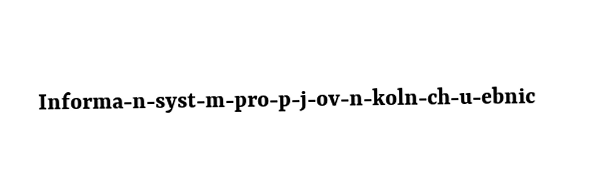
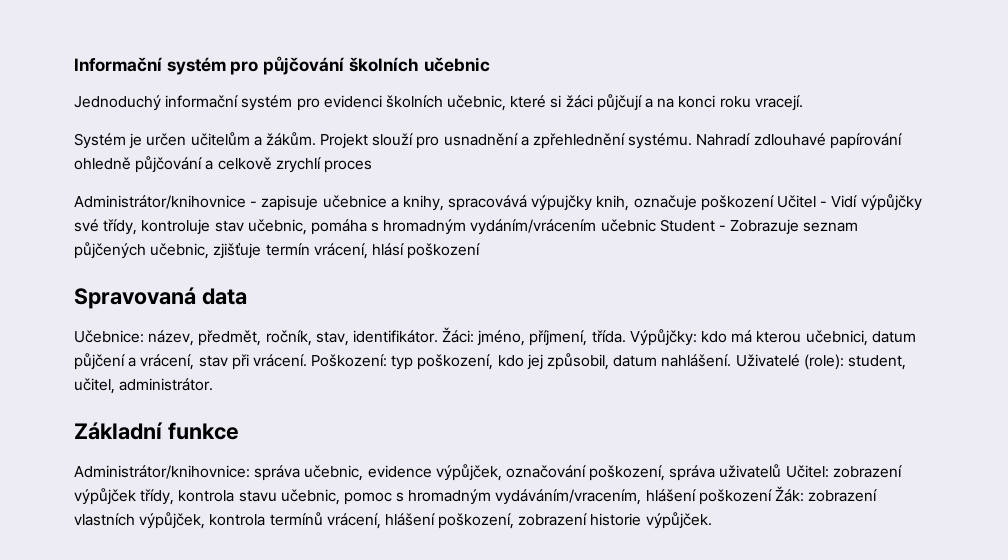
- Informa-n-syst-m-pro-p-j-ov-n-koln-ch-u-ebnic
+ Informační systém pro půjčování školních učebnic
+ Jednoduchý informační systém pro evidenci školních učebnic, které si žáci půjčují a na konci roku vracejí.
+ Systém je určen učitelům a žákům. Projekt slouží pro usnadnění a zpřehlednění systému. Nahradí zdlouhavé papírování ohledně půjčování a celkově zrychlí proces
+ Administrátor/knihovnice - zapisuje učebnice a knihy, spracovává výpujčky knih, označuje poškození Učitel - Vidí výpůjčky své třídy, kontroluje stav učebnic, pomáha s hromadným vydáním/vrácením učebnic Student - Zobrazuje seznam půjčených učebnic, zjišťuje termín vrácení, hlásí poškození
+ Spravovaná data
+ Učebnice: název, předmět, ročník, stav, identifikátor. Žáci: jméno, příjmení, třída. Výpůjčky: kdo má kterou učebnici, datum půjčení a vrácení, stav při vrácení. Poškození: typ poškození, kdo jej způsobil, datum nahlášení. Uživatelé (role): student, učitel, administrátor.
+ Základní funkce
+ Administrátor/knihovnice: správa učebnic, evidence výpůjček, označování poškození, správa uživatelů Učitel: zobrazení výpůjček třídy, kontrola stavu učebnic, pomoc s hromadným vydáváním/vracením, hlášení poškození Žák: zobrazení vlastních výpůjček, kontrola termínů vrácení, hlášení poškození, zobrazení historie výpůjček.

